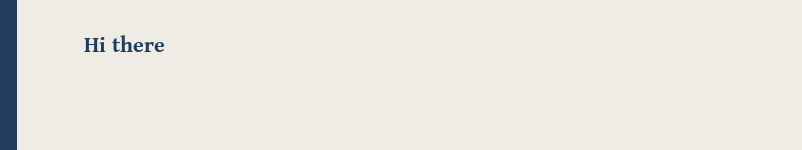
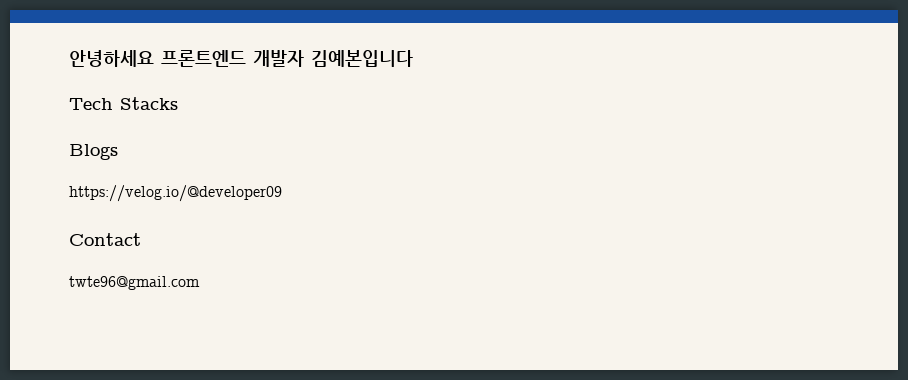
- Hi there
+ 안녕하세요 프론트엔드 개발자 김예본입니다
+ Tech Stacks
+ Blogs
+ https://velog.io/@developer09
+ Contact
+ twte96@gmail.com

